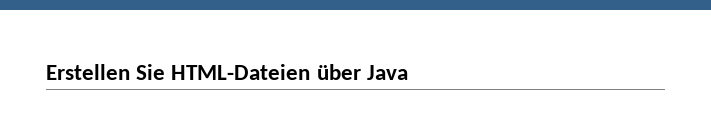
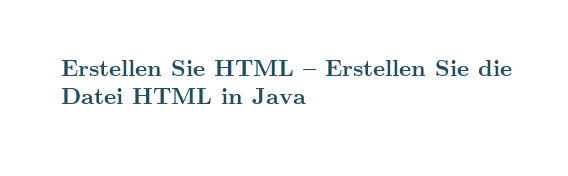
- Erstellen Sie HTML-Dateien über Java
+ Erstellen Sie HTML – Erstellen Sie die Datei HTML in Java

